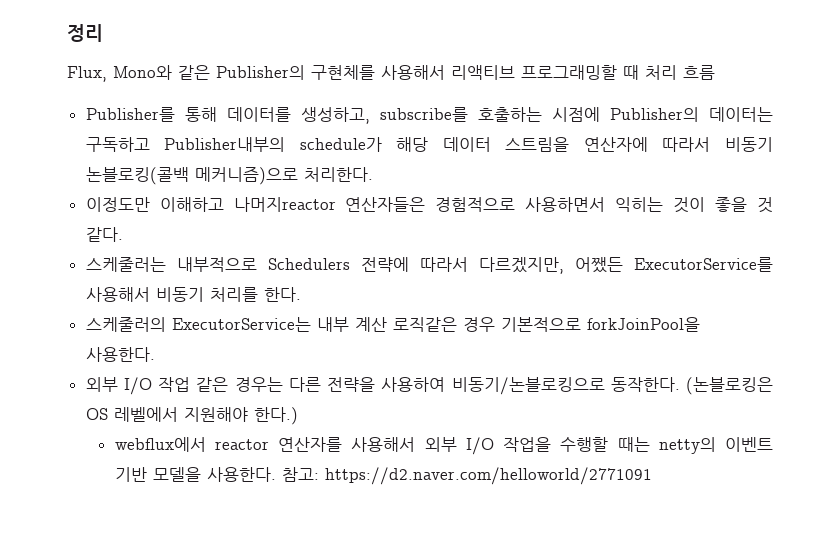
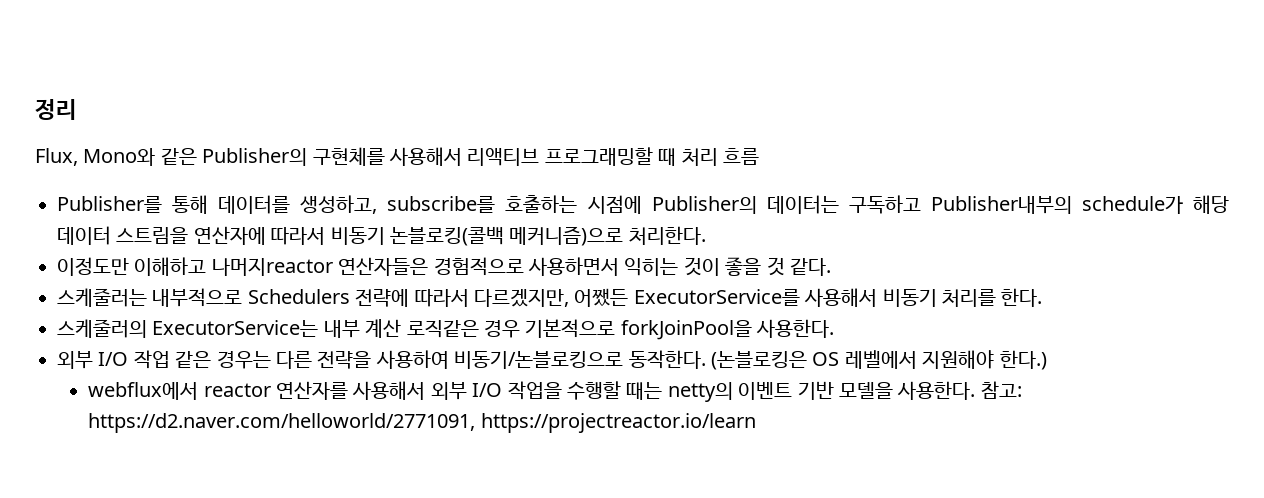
- 참고: https://d2.naver.com/helloworld/2771091
+ 참고: https://d2.naver.com/helloworld/2771091, https://projectreactor.io/learn

